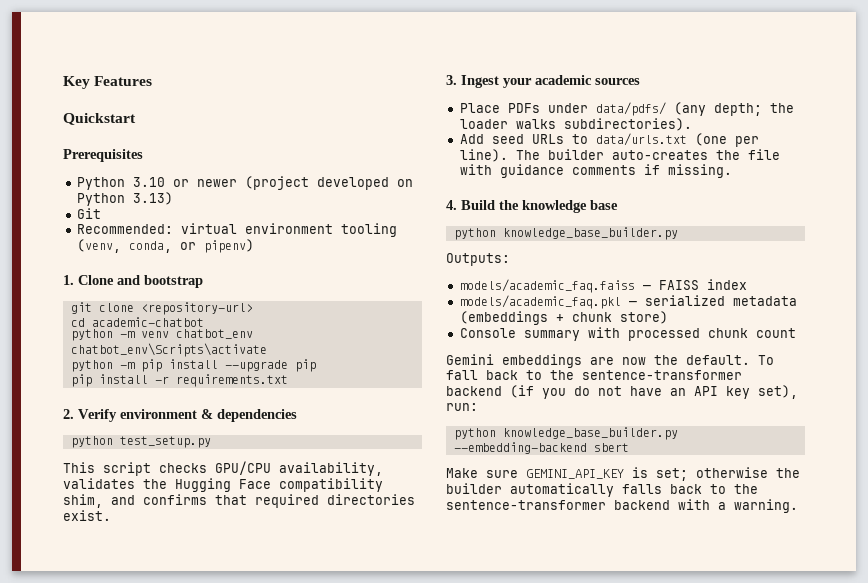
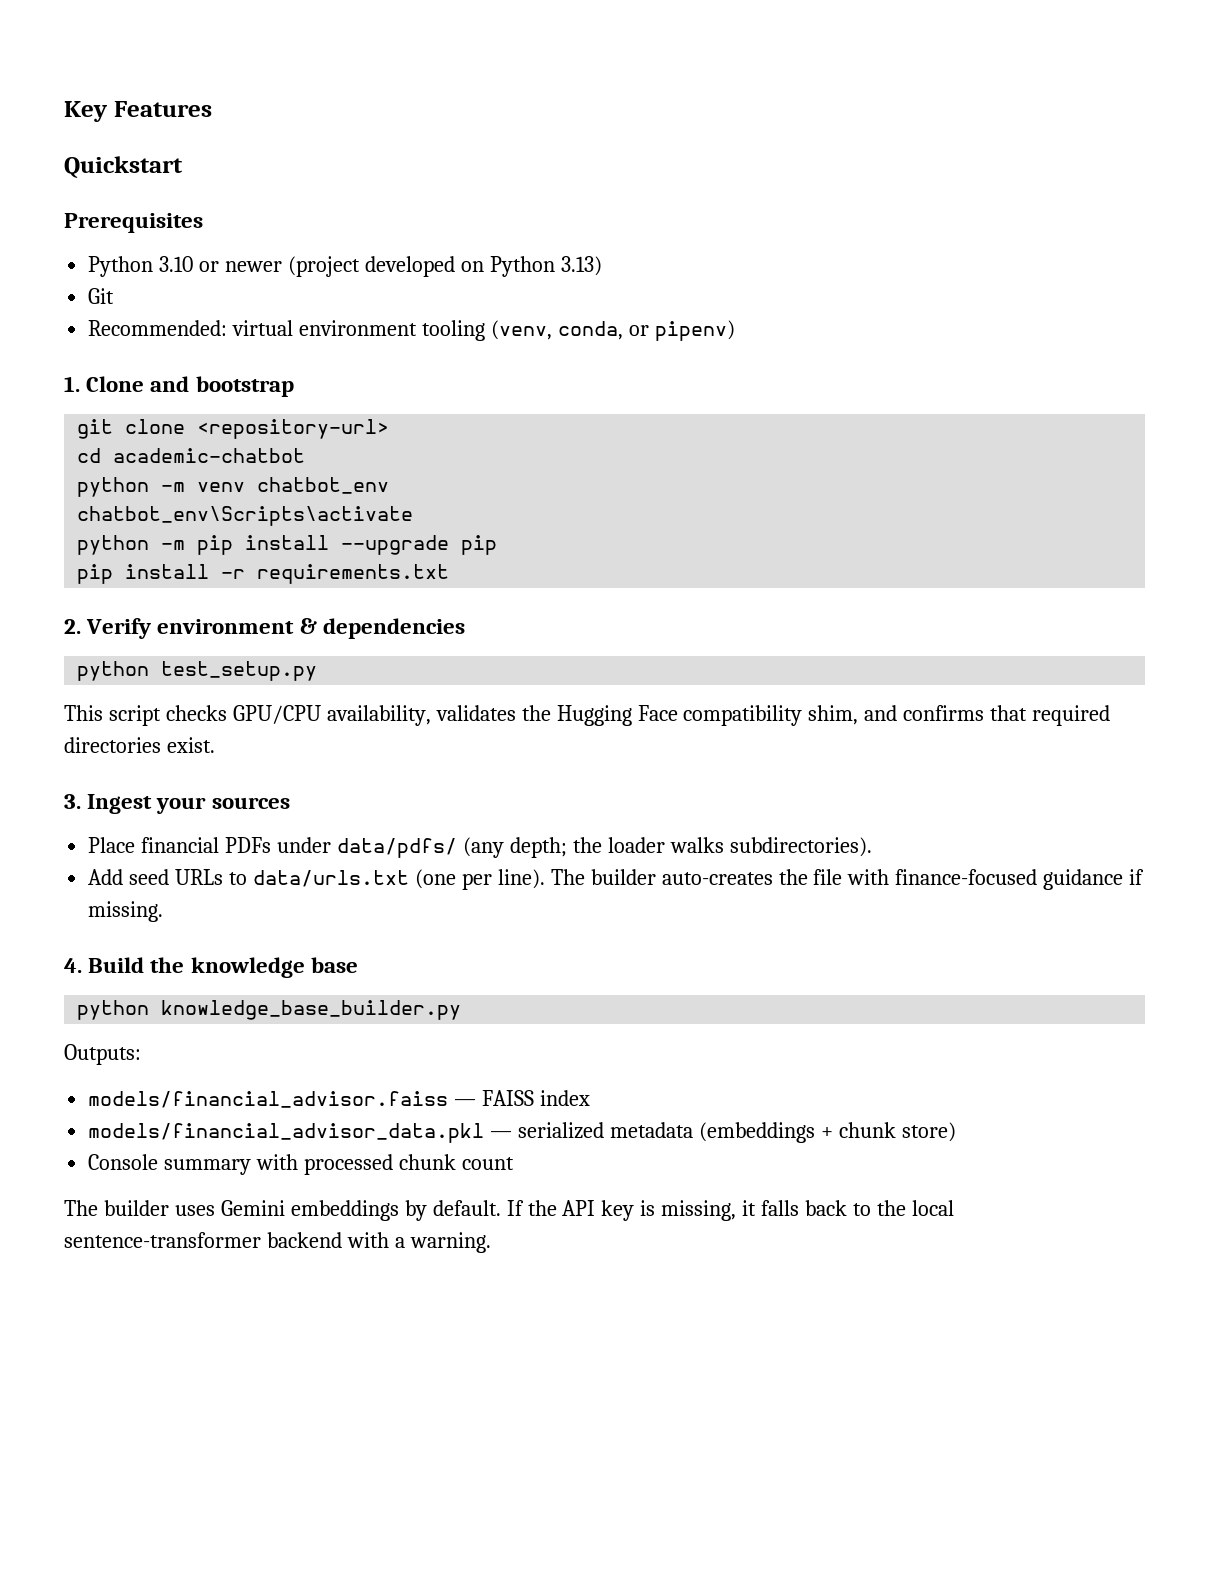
- 3. Ingest your academic sources
+ 3. Ingest your sources
- Place PDFs under data/pdfs/ (any depth; the loader walks subdirectories).
+ Place financial PDFs under data/pdfs/ (any depth; the loader walks subdirectories).
- The builder auto-creates the file with guidance comments if missing.
+ The builder auto-creates the file with finance-focused guidance if missing.
- models/academic_faq.faiss — FAISS index
+ models/financial_advisor.faiss — FAISS index
- models/academic_faq.pkl — serialized metadata (embeddings + chunk store)
+ models/financial_advisor_data.pkl — serialized metadata (embeddings + chunk store)
- Gemini embeddings are now the default. To fall back to the sentence-transformer backend (if you do not have an API key set), run:
- python knowledge_base_builder.py --embedding-backend sbert
- Make sure GEMINI_API_KEY is set; otherwise the builder automatically falls back to the sentence-transformer backend with a warning.
+ The builder uses Gemini embeddings by default. If the API key is missing, it falls back to the local sentence-transformer backend with a warning.

